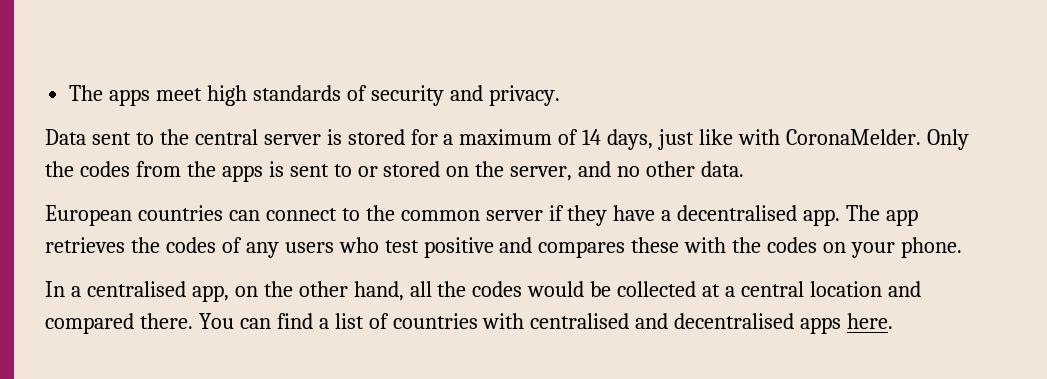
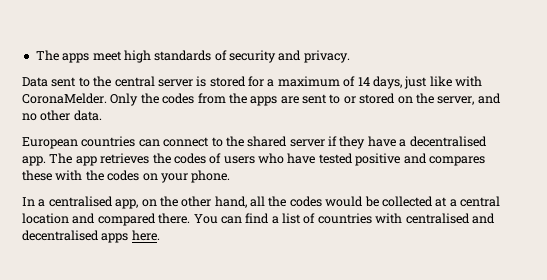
- Only the codes from the apps is sent to or stored on the server, and no other data.
+ Only the codes from the apps are sent to or stored on the server, and no other data.
- European countries can connect to the common server if they have a decentralised app.
+ European countries can connect to the shared server if they have a decentralised app.
- The app retrieves the codes of any users who test positive and compares these with the codes on your phone.
+ The app retrieves the codes of users who have tested positive and compares these with the codes on your phone.

